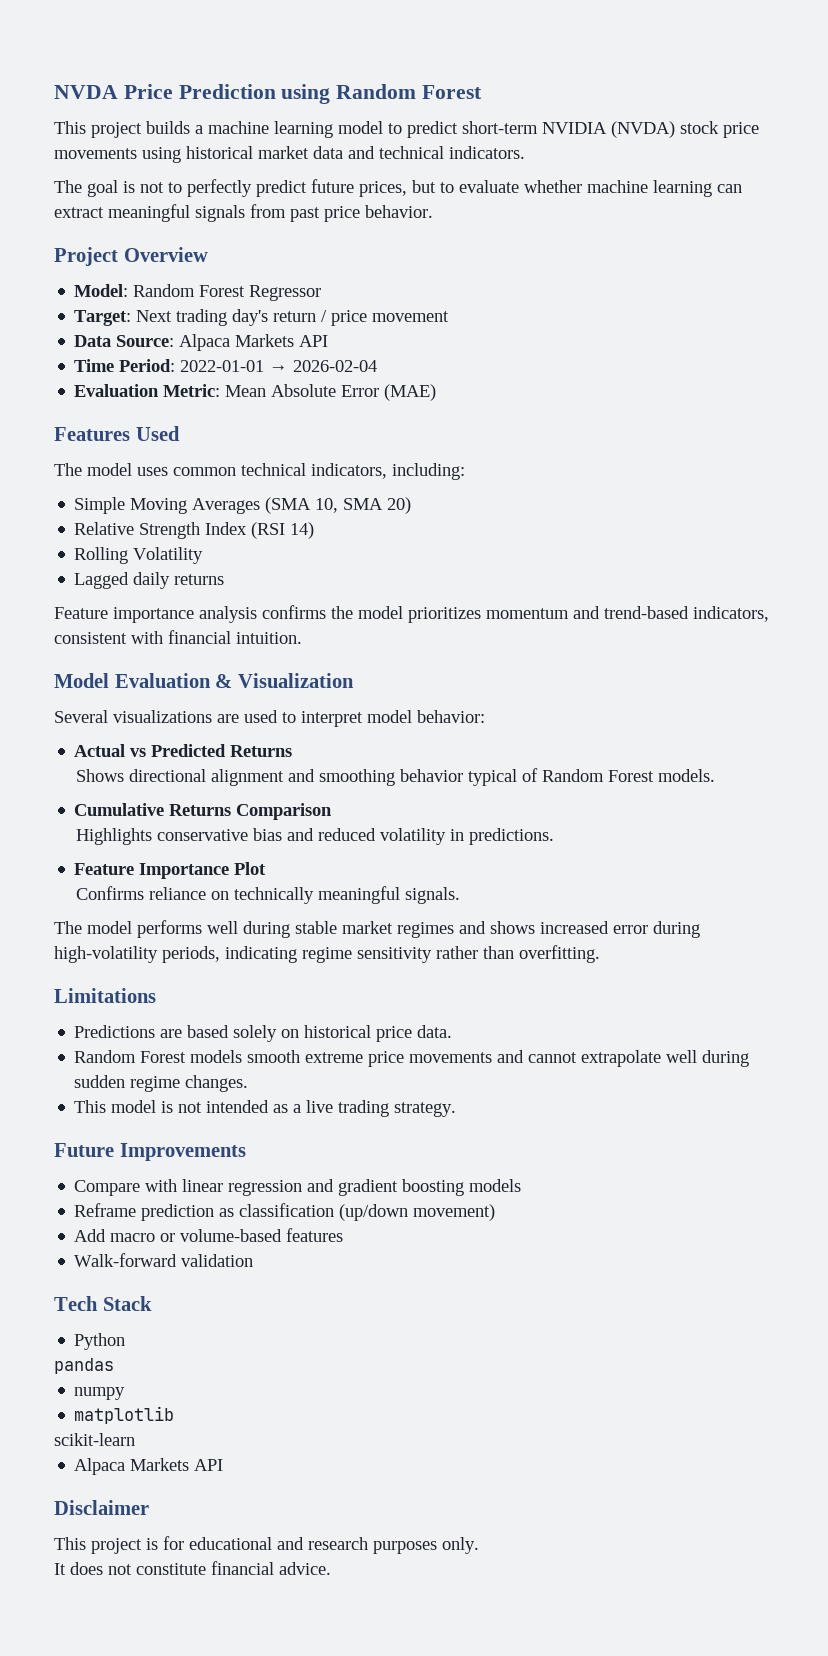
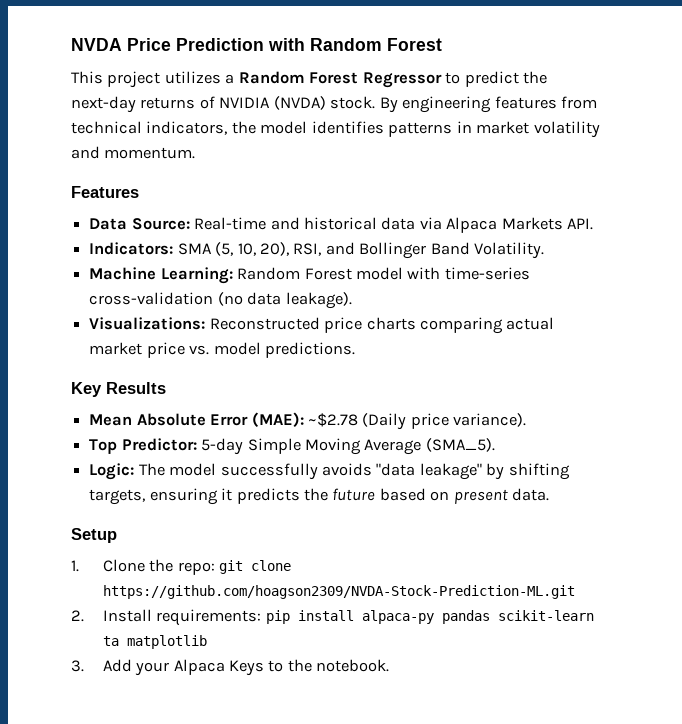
- NVDA Price Prediction using Random Forest
+ NVDA Price Prediction with Random Forest
- This project builds a machine learning model to predict short-term NVIDIA (NVDA) stock price movements using historical market data and technical indicators.
- The goal is not to perfectly predict future prices, but to evaluate whether machine learning can extract meaningful signals from past price behavior.
- Project Overview
- Model: Random Forest Regressor
- Target: Next trading day's return / price movement
- Data Source: Alpaca Markets API
- Time Period: 2022-01-01 → 2026-02-04
- Evaluation Metric: Mean Absolute Error (MAE)
- Features Used
- The model uses common technical indicators, including:
- Simple Moving Averages (SMA 10, SMA 20)
- Relative Strength Index (RSI 14)
- Rolling Volatility
- Lagged daily returns
- Feature importance analysis confirms the model prioritizes momentum and trend-based indicators, consistent with financial intuition.
- Model Evaluation & Visualization
- Several visualizations are used to interpret model behavior:
- Actual vs Predicted Returns
- Shows directional alignment and smoothing behavior typical of Random Forest models.
- Cumulative Returns Comparison
- Highlights conservative bias and reduced volatility in predictions.
- Feature Importance Plot
- Confirms reliance on technically meaningful signals.
- The model performs well during stable market regimes and shows increased error during high-volatility periods, indicating regime sensitivity rather than overfitting.
- Limitations
- Predictions are based solely on historical price data.
- Random Forest models smooth extreme price movements and cannot extrapolate well during sudden regime changes.
- This model is not intended as a live trading strategy.
- Future Improvements
- Compare with linear regression and gradient boosting models
- Reframe prediction as classification (up/down movement)
- Add macro or volume-based features
- Walk-forward validation
- Tech Stack
- Python
- pandas
- numpy
- matplotlib
+ This project utilizes a Random Forest Regressor to predict the next-day returns of NVIDIA (NVDA) stock. By engineering features from technical indicators, the model identifies patterns in market volatility and momentum.
+ Features
+ Data Source: Real-time and historical data via Alpaca Markets API.
+ Indicators: SMA (5, 10, 20), RSI, and Bollinger Band Volatility.
+ Machine Learning: Random Forest model with time-series cross-validation (no data leakage).
+ Visualizations: Reconstructed price charts comparing actual market price vs. model predictions.
+ Key Results
+ Mean Absolute Error (MAE): ~$2.78 (Daily price variance).
+ Top Predictor: 5-day Simple Moving Average (SMA_5).
+ Logic: The model successfully avoids "data leakage" by shifting targets, ensuring it predicts the future based on present data.
+ Setup
+ 1. Clone the repo: git clone https://github.com/hoagson2309/NVDA-Stock-Prediction-ML.git
+ 2. Install requirements: pip install alpaca-py pandas scikit-learn ta matplotlib
- scikit-learn
- Alpaca Markets API
- Disclaimer
- This project is for educational and research purposes only.
- It does not constitute financial advice.
+ 3. Add your Alpaca Keys to the notebook.

